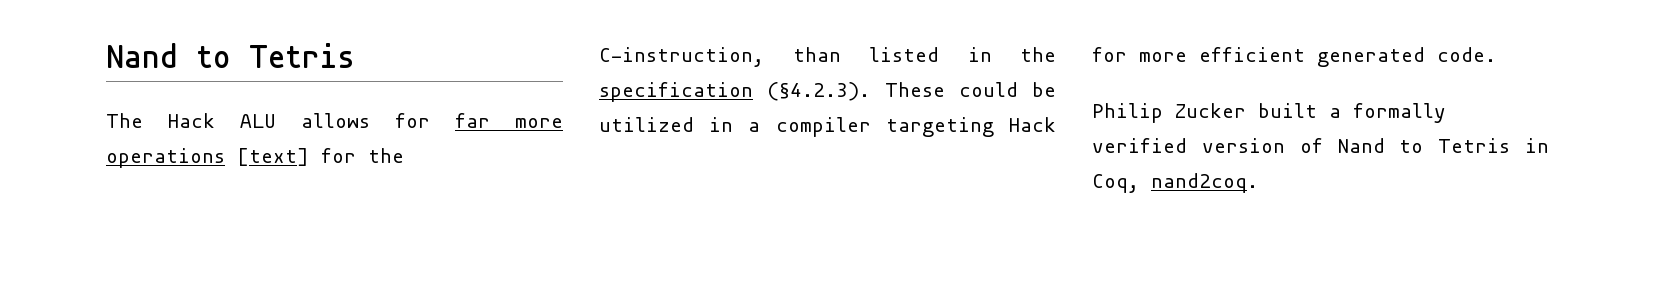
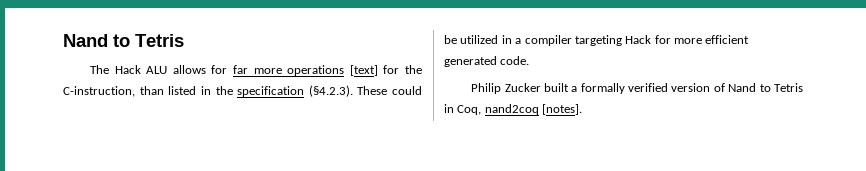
- Philip Zucker built a formally verified version of Nand to Tetris in Coq, nand2coq.
+ Philip Zucker built a formally verified version of Nand to Tetris in Coq, nand2coq [notes].

